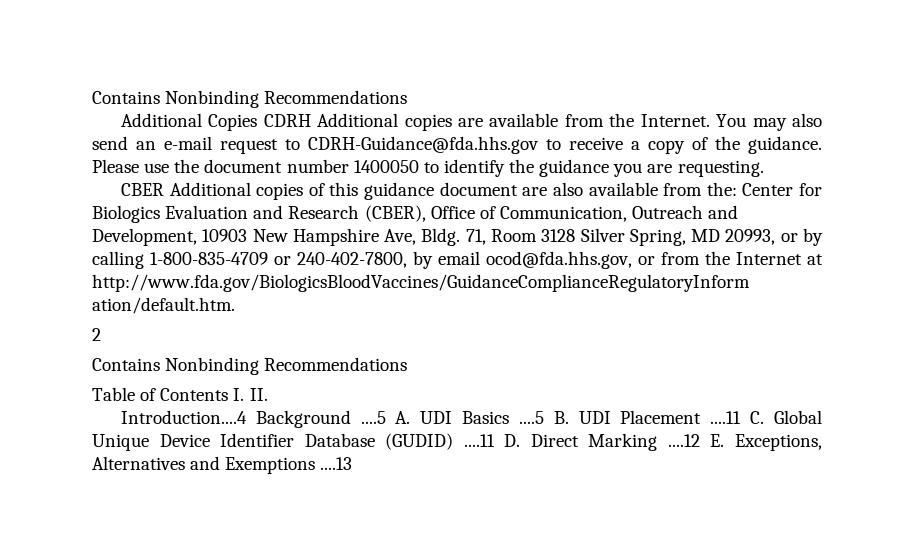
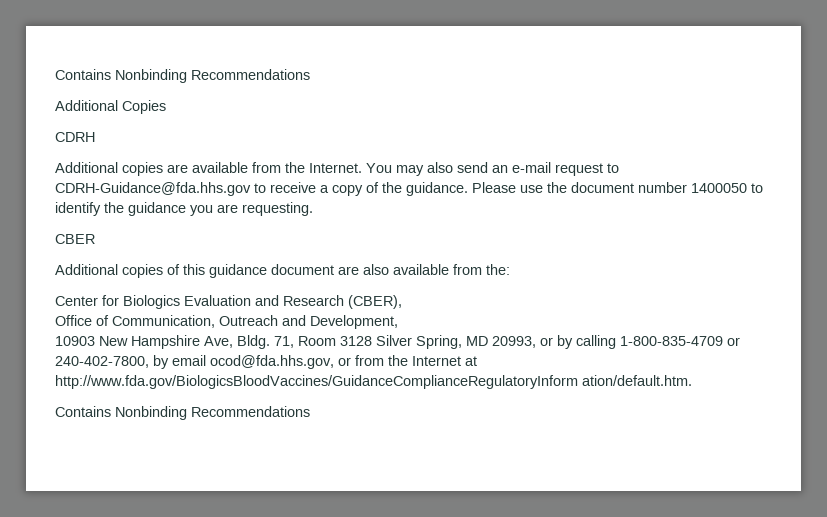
- Additional Copies CDRH Additional copies are available from the Internet.
+ Additional Copies
+ CDRH
+ Additional copies are available from the Internet.
- CBER Additional copies of this guidance document are also available from the: Center for Biologics Evaluation and Research (CBER), Office of Communication, Outreach and Development, 10903 New Hampshire Ave, Bldg.
+ CBER
+ Additional copies of this guidance document are also available from the:
+ Center for Biologics Evaluation and Research (CBER),
+ Office of Communication, Outreach and Development,
+ 10903 New Hampshire Ave, Bldg.
  71, Room 3128 Silver Spring, MD 20993, or by calling 1-800-835-4709 or 240-402-7800, by email ocod@fda.hhs.gov, or from the Internet at http://www.fda.gov/BiologicsBloodVaccines/GuidanceComplianceRegulatoryInform ation/default.htm.
- 2
  Contains Nonbinding Recommendations
- Table of Contents I. II.
- Introduction....4 Background ....5 A. UDI Basics ....5 B. UDI Placement ....11 C. Global Unique Device Identifier Database (GUDID) ....11 D. Direct Marking ....12 E. Exceptions, Alternatives and Exemptions ....13

